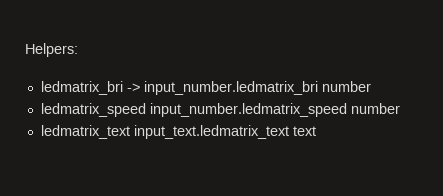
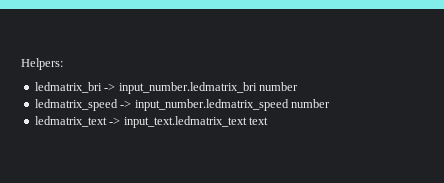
- ledmatrix_speed input_number.ledmatrix_speed number
+ ledmatrix_speed -> input_number.ledmatrix_speed number
- ledmatrix_text input_text.ledmatrix_text text
+ ledmatrix_text -> input_text.ledmatrix_text text

